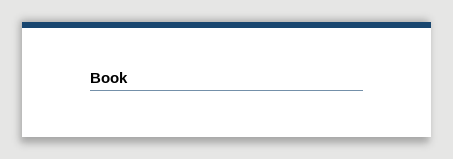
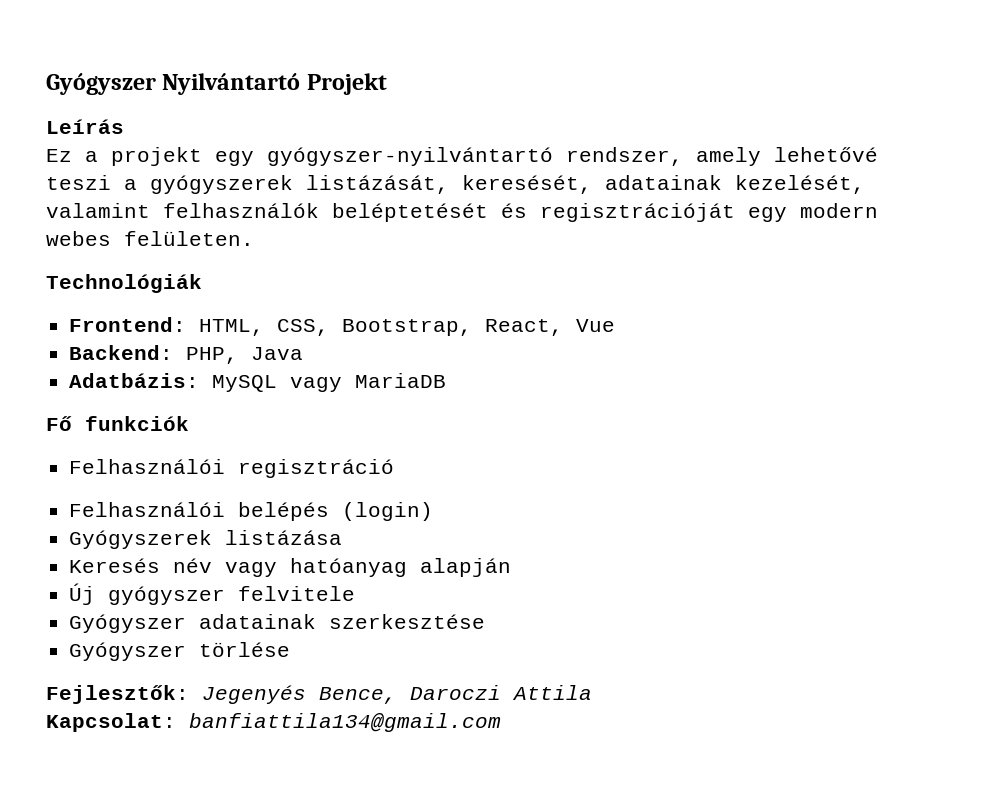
- Book
+ Gyógyszer Nyilvántartó Projekt
+ Leírás
+ Ez a projekt egy gyógyszer-nyilvántartó rendszer, amely lehetővé teszi a gyógyszerek listázását, keresését, adatainak kezelését, valamint felhasználók beléptetését és regisztrációját egy modern webes felületen.
+ Technológiák
+ Frontend: HTML, CSS, Bootstrap, React, Vue
+ Backend: PHP, Java
+ Adatbázis: MySQL vagy MariaDB
+ Fő funkciók
+ Felhasználói regisztráció
+ Felhasználói belépés (login)
+ Gyógyszerek listázása
+ Keresés név vagy hatóanyag alapján
+ Új gyógyszer felvitele
+ Gyógyszer adatainak szerkesztése
+ Gyógyszer törlése
+ Fejlesztők: Jegenyés Bence, Daroczi Attila
+ Kapcsolat: banfiattila134@gmail.com

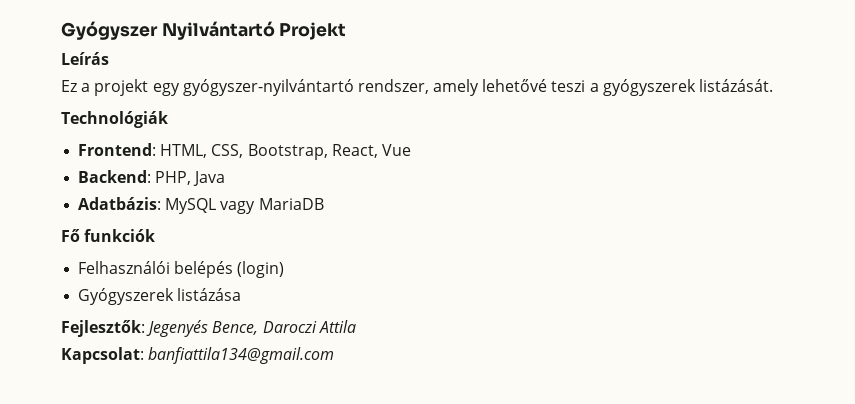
- Ez a projekt egy gyógyszer-nyilvántartó rendszer, amely lehetővé teszi a gyógyszerek listázását, keresését, adatainak kezelését, valamint felhasználók beléptetését és regisztrációját egy modern webes felületen.
+ Ez a projekt egy gyógyszer-nyilvántartó rendszer, amely lehetővé teszi a gyógyszerek listázását.
- Felhasználói regisztráció
- Keresés név vagy hatóanyag alapján
- Új gyógyszer felvitele
- Gyógyszer adatainak szerkesztése
- Gyógyszer törlése

